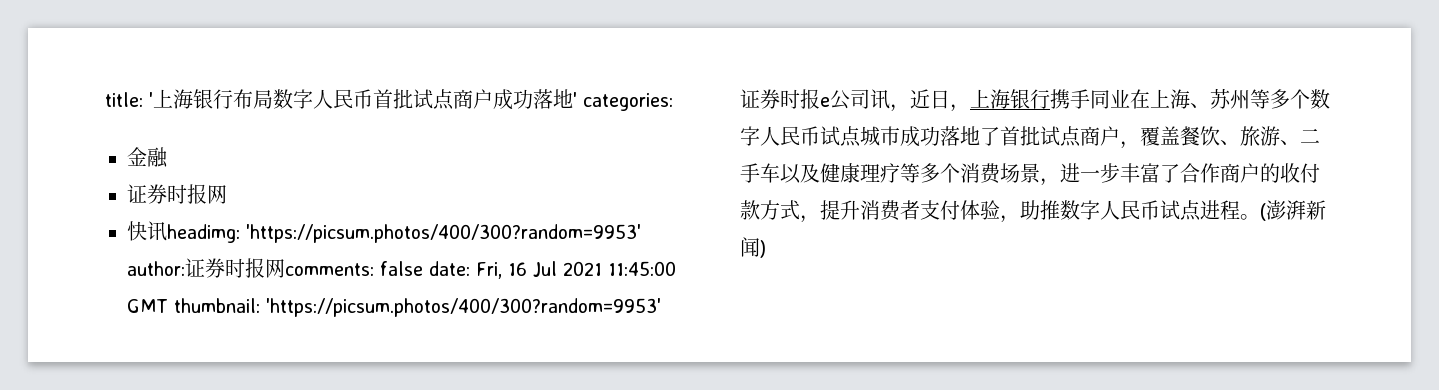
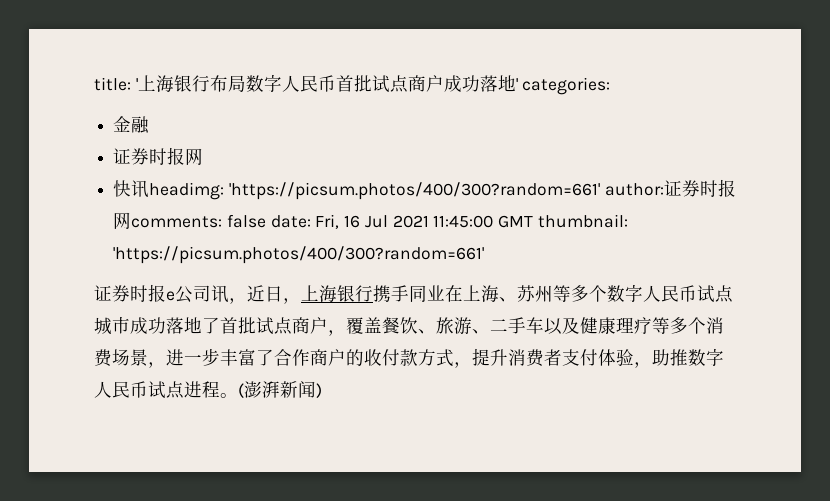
- 快讯headimg: 'https://picsum.photos/400/300?random=9953' author:证券时报网comments: false date: Fri, 16 Jul 2021 11:45:00 GMT thumbnail: 'https://picsum.photos/400/300?random=9953'
+ 快讯headimg: 'https://picsum.photos/400/300?random=661' author:证券时报网comments: false date: Fri, 16 Jul 2021 11:45:00 GMT thumbnail: 'https://picsum.photos/400/300?random=661'

